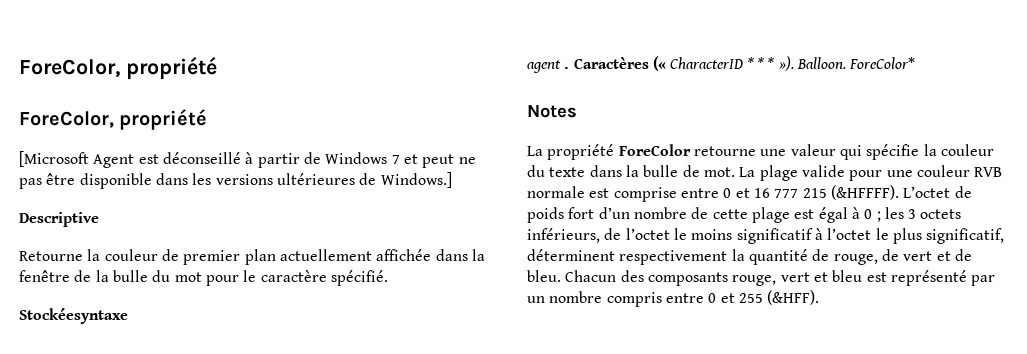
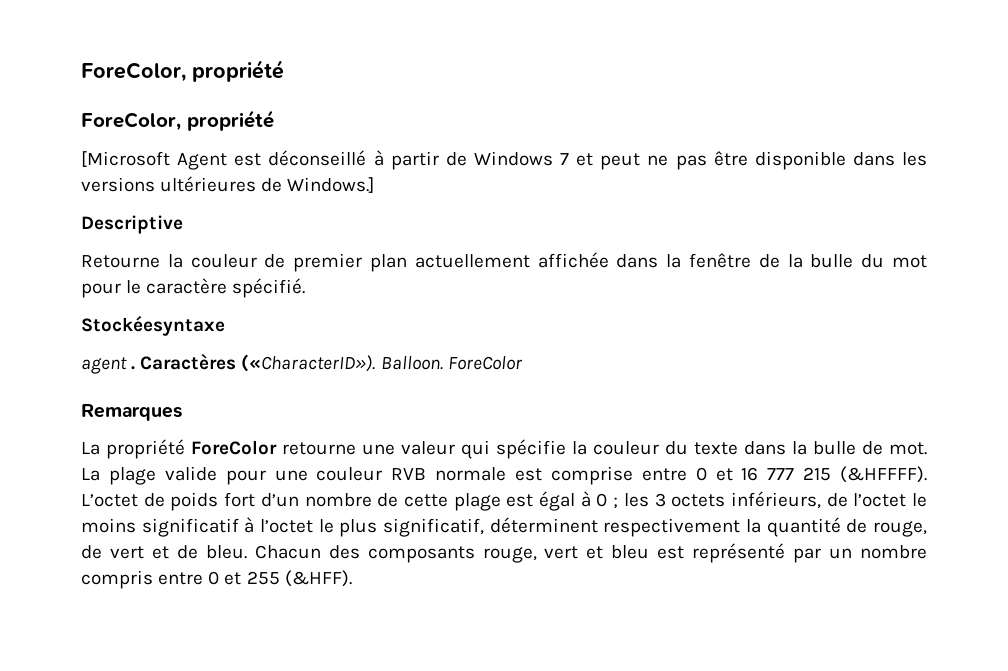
- Caractères (« CharacterID * * * »). Balloon. ForeColor*
- Notes
+ Caractères («CharacterID»). Balloon. ForeColor
+ Remarques

